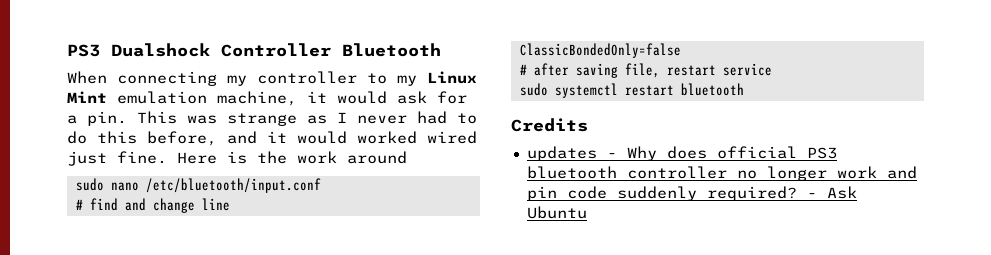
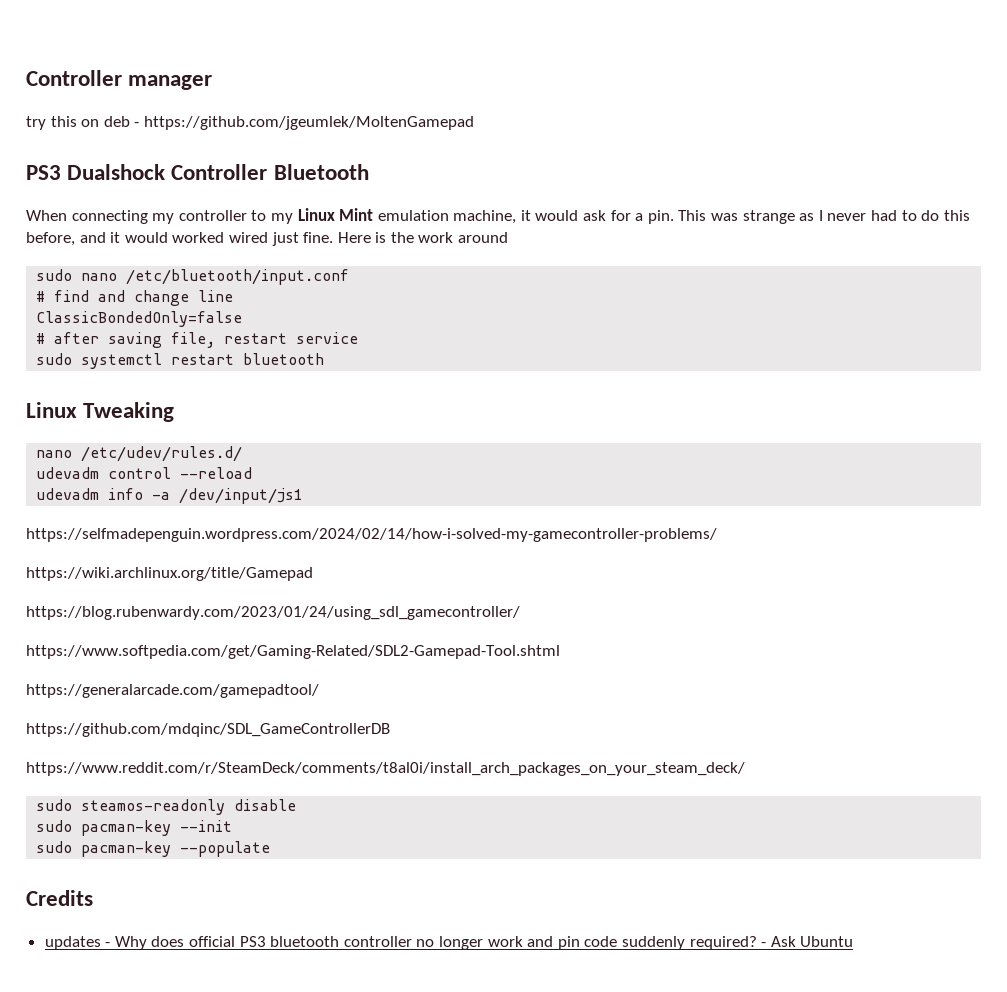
+ Controller manager
+ try this on deb - https://github.com/jgeumlek/MoltenGamepad
+ Linux Tweaking
+ nano /etc/udev/rules.d/
+ udevadm control --reload
+ udevadm info -a /dev/input/js1
+ https://selfmadepenguin.wordpress.com/2024/02/14/how-i-solved-my-gamecontroller-problems/
+ https://wiki.archlinux.org/title/Gamepad
+ https://blog.rubenwardy.com/2023/01/24/using_sdl_gamecontroller/
+ https://www.softpedia.com/get/Gaming-Related/SDL2-Gamepad-Tool.shtml
+ https://generalarcade.com/gamepadtool/
+ https://github.com/mdqinc/SDL_GameControllerDB
+ https://www.reddit.com/r/SteamDeck/comments/t8al0i/install_arch_packages_on_your_steam_deck/
+ sudo steamos-readonly disable
+ sudo pacman-key --init
+ sudo pacman-key --populate

